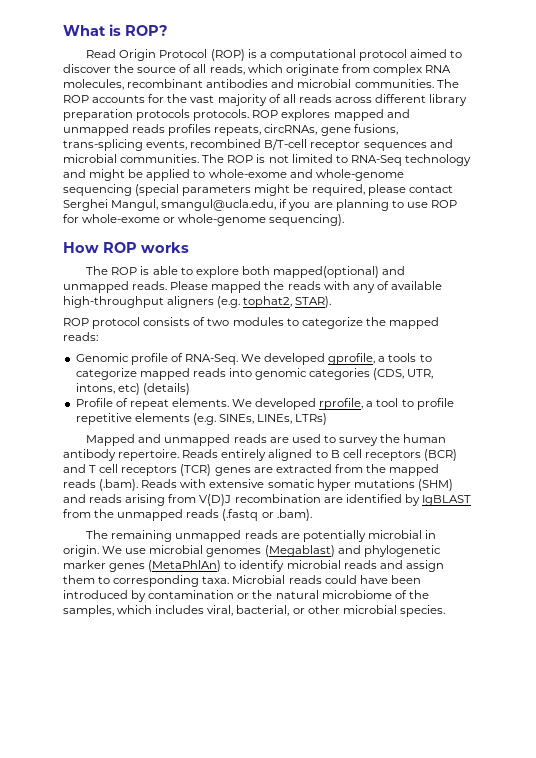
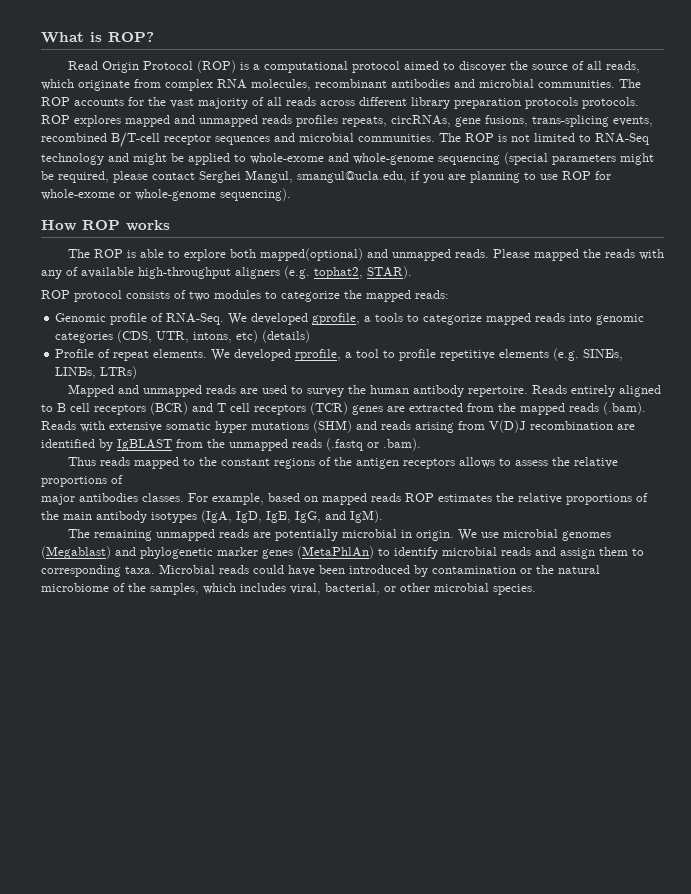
+ Thus reads mapped to the constant regions of the antigen receptors allows to assess the relative proportions of
+ major antibodies classes. For example, based on mapped reads ROP estimates the relative proportions of the main antibody isotypes (IgA, IgD, IgE, IgG, and IgM).

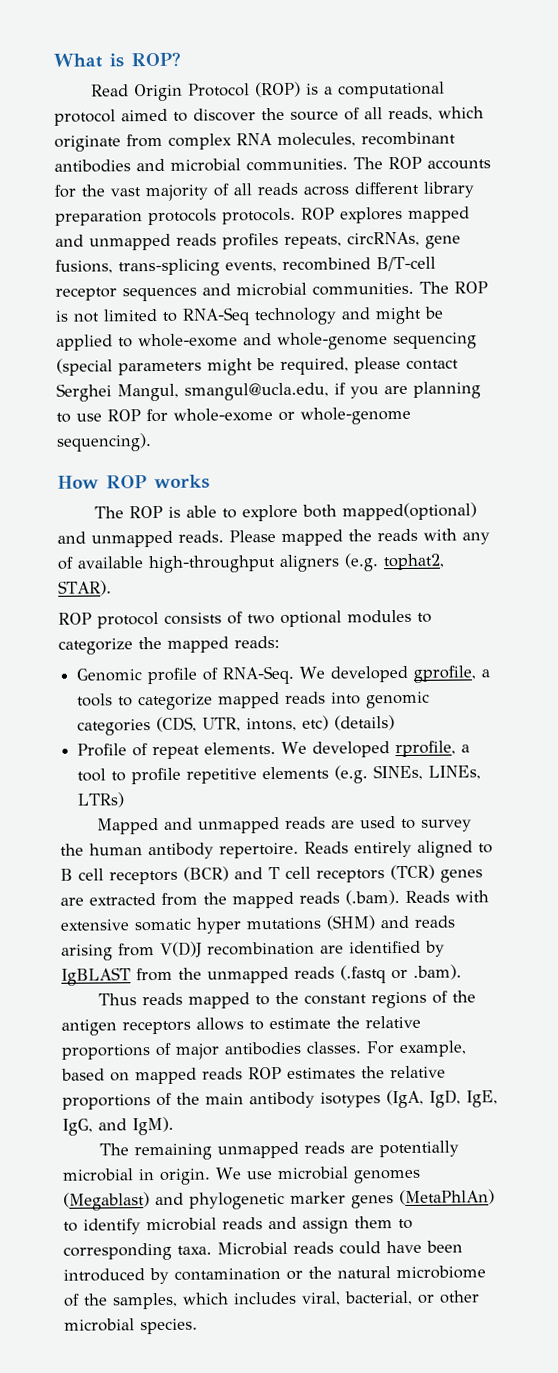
- ROP protocol consists of two modules to categorize the mapped reads:
+ ROP protocol consists of two optional modules to categorize the mapped reads:
- Thus reads mapped to the constant regions of the antigen receptors allows to assess the relative proportions of
- major antibodies classes.
+ Thus reads mapped to the constant regions of the antigen receptors allows to estimate the relative proportions of major antibodies classes.

